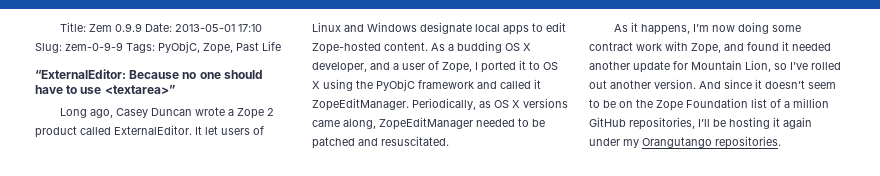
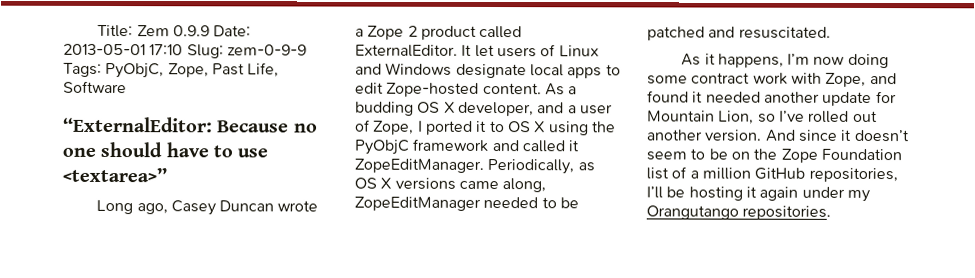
- Title: Zem 0.9.9 Date: 2013-05-01 17:10 Slug: zem-0-9-9 Tags: PyObjC, Zope, Past Life
+ Title: Zem 0.9.9 Date: 2013-05-01 17:10 Slug: zem-0-9-9 Tags: PyObjC, Zope, Past Life, Software

